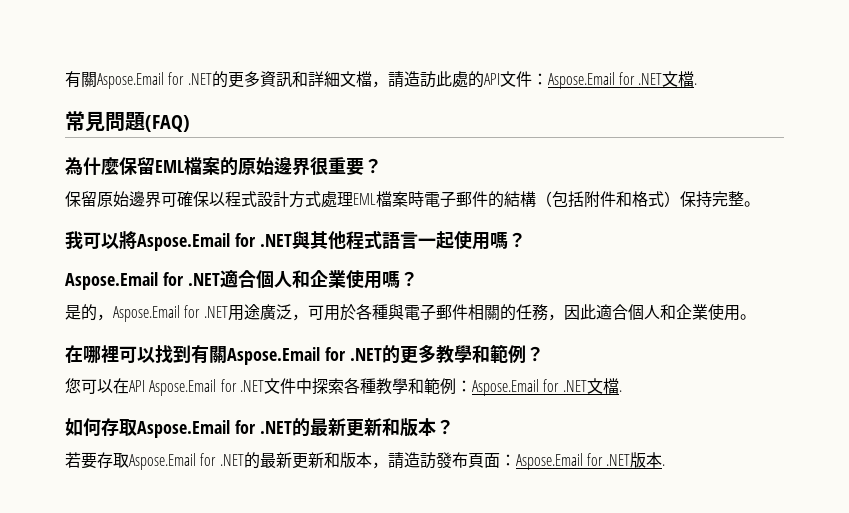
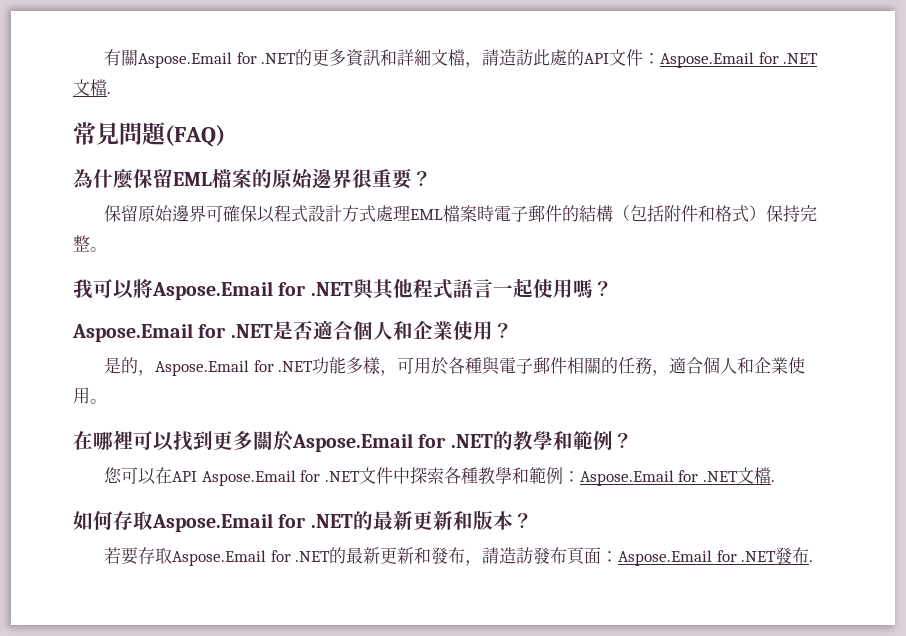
- Aspose.Email for .NET適合個人和企業使用嗎？
+ Aspose.Email for .NET是否適合個人和企業使用？
- 是的，Aspose.Email for .NET用途廣泛，可用於各種與電子郵件相關的任務，因此適合個人和企業使用。
+ 是的，Aspose.Email for .NET功能多樣，可用於各種與電子郵件相關的任務，適合個人和企業使用。
- 在哪裡可以找到有關Aspose.Email for .NET的更多教學和範例？
+ 在哪裡可以找到更多關於Aspose.Email for .NET的教學和範例？
- 若要存取Aspose.Email for .NET的最新更新和版本，請造訪發布頁面：Aspose.Email for .NET版本.
+ 若要存取Aspose.Email for .NET的最新更新和發布，請造訪發布頁面：Aspose.Email for .NET發布.

